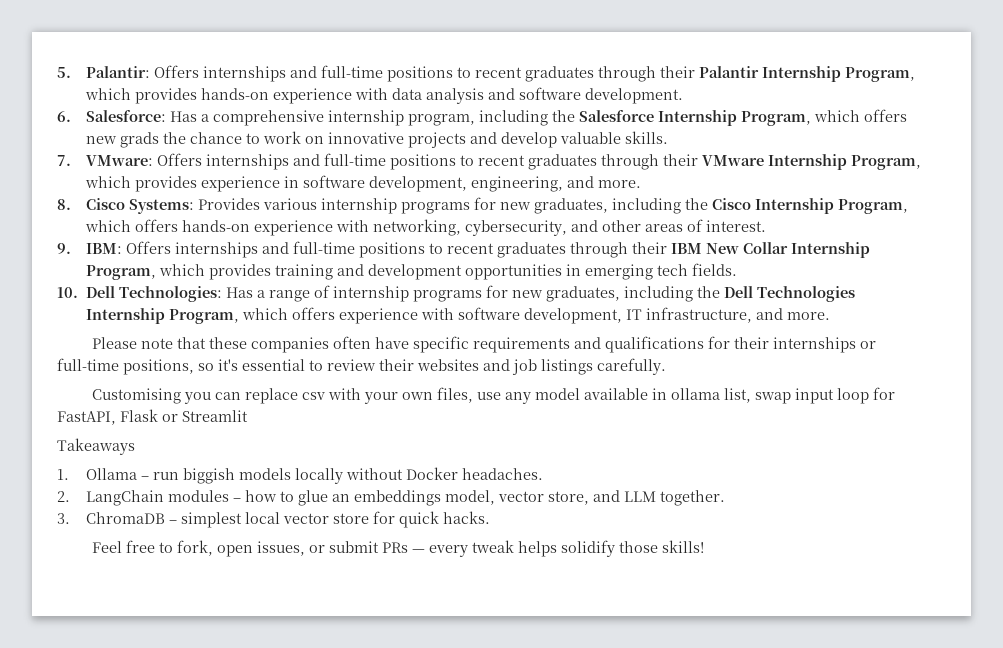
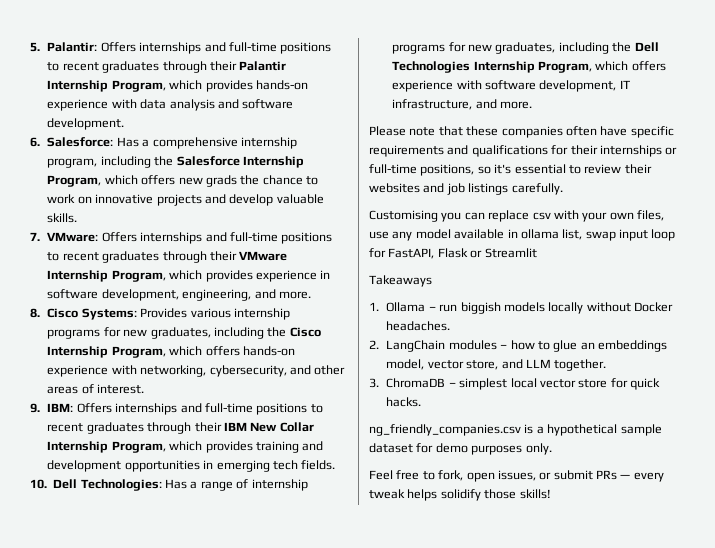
+ ng_friendly_companies.csv is a hypothetical sample dataset for demo purposes only.

